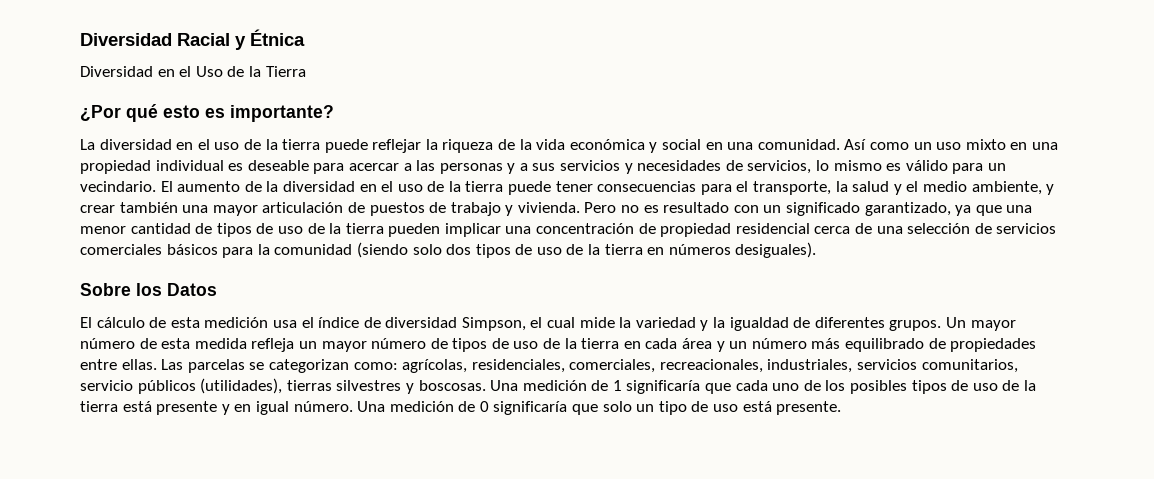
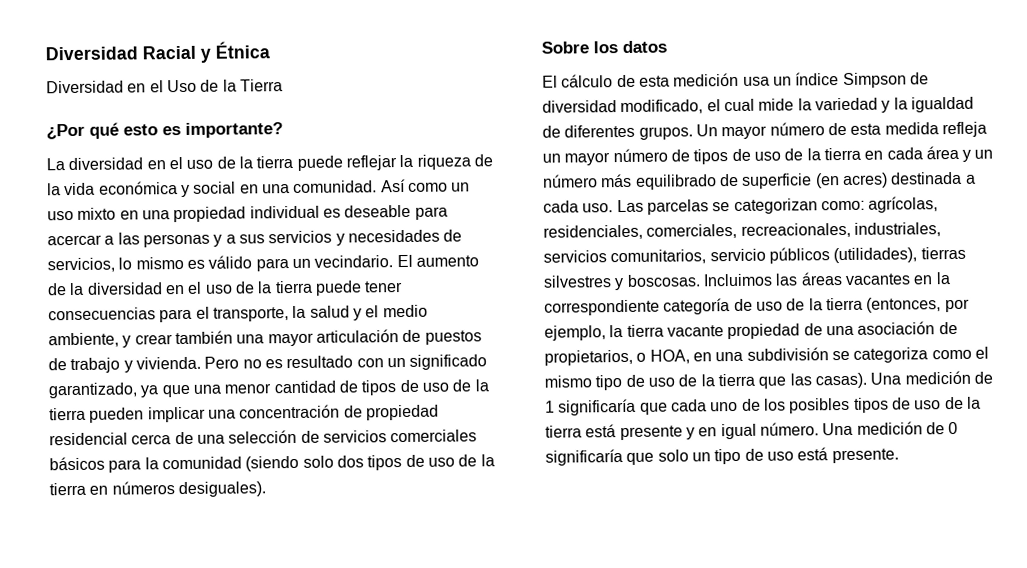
- Sobre los Datos
+ Sobre los datos
- El cálculo de esta medición usa el índice de diversidad Simpson, el cual mide la variedad y la igualdad de diferentes grupos.
+ El cálculo de esta medición usa un índice Simpson de diversidad modificado, el cual mide la variedad y la igualdad de diferentes grupos.
- Un mayor número de esta medida refleja un mayor número de tipos de uso de la tierra en cada área y un número más equilibrado de propiedades entre ellas.
+ Un mayor número de esta medida refleja un mayor número de tipos de uso de la tierra en cada área y un número más equilibrado de superficie (en acres) destinada a cada uso.
+ Incluimos las áreas vacantes en la correspondiente categoría de uso de la tierra (entonces, por ejemplo, la tierra vacante propiedad de una asociación de propietarios, o HOA, en una subdivisión se categoriza como el mismo tipo de uso de la tierra que las casas).

